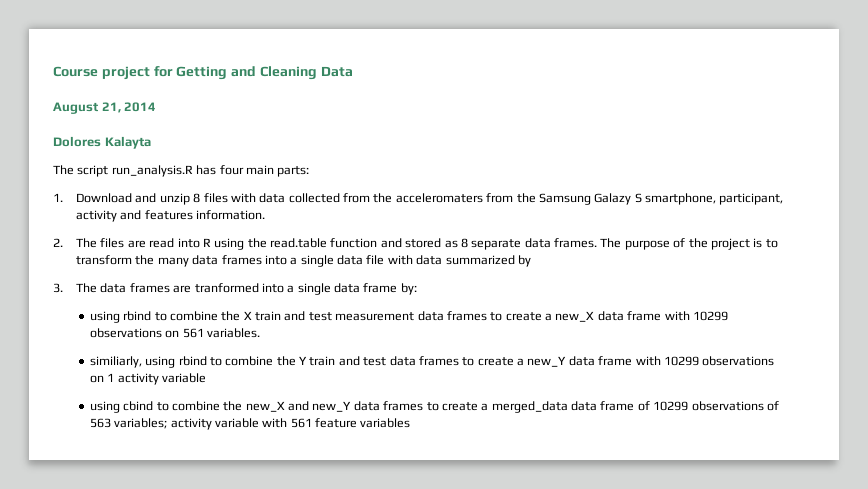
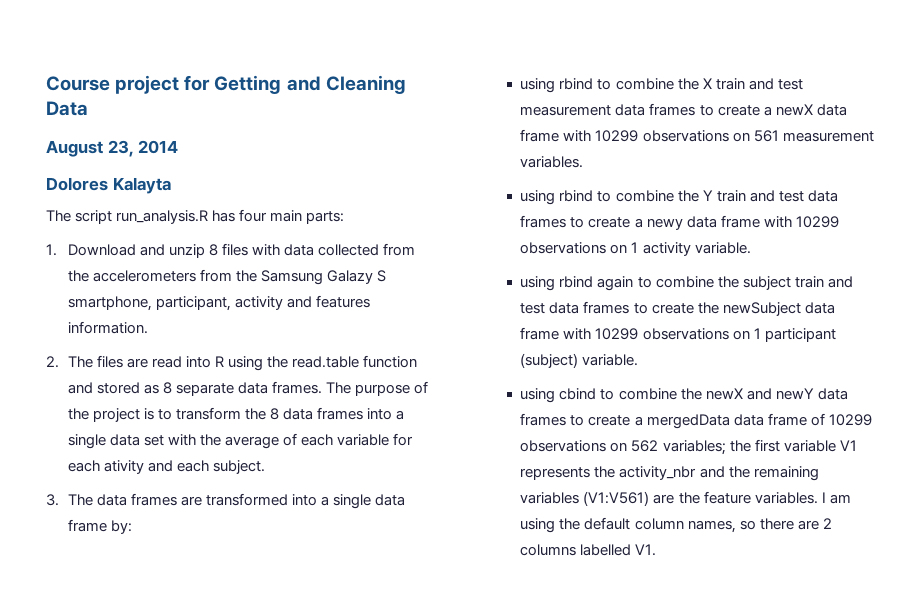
- August 21, 2014
+ August 23, 2014
- 1. Download and unzip 8 files with data collected from the acceleromaters from the Samsung Galazy S smartphone, participant, activity and features information.
+ 1. Download and unzip 8 files with data collected from the accelerometers from the Samsung Galazy S smartphone, participant, activity and features information.
- The purpose of the project is to transform the many data frames into a single data file with data summarized by
+ The purpose of the project is to transform the 8 data frames into a single data set with the average of each variable for each ativity and each subject.
- 3. The data frames are tranformed into a single data frame by:
+ 3. The data frames are transformed into a single data frame by:
- using rbind to combine the X train and test measurement data frames to create a new_X data frame with 10299 observations on 561 variables.
+ using rbind to combine the X train and test measurement data frames to create a newX data frame with 10299 observations on 561 measurement variables.
- similiarly, using rbind to combine the Y train and test data frames to create a new_Y data frame with 10299 observations on 1 activity variable
+ using rbind to combine the Y train and test data frames to create a newy data frame with 10299 observations on 1 activity variable.
+ using rbind again to combine the subject train and test data frames to create the newSubject data frame with 10299 observations on 1 participant (subject) variable.
- using cbind to combine the new_X and new_Y data frames to create a merged_data data frame of 10299 observations of 563 variables; activity variable with 561 feature variables
+ using cbind to combine the newX and newY data frames to create a mergedData data frame of 10299 observations on 562 variables; the first variable V1 represents the activity_nbr and the remaining variables (V1:V561) are the feature variables. I am using the default column names, so there are 2 columns labelled V1.

